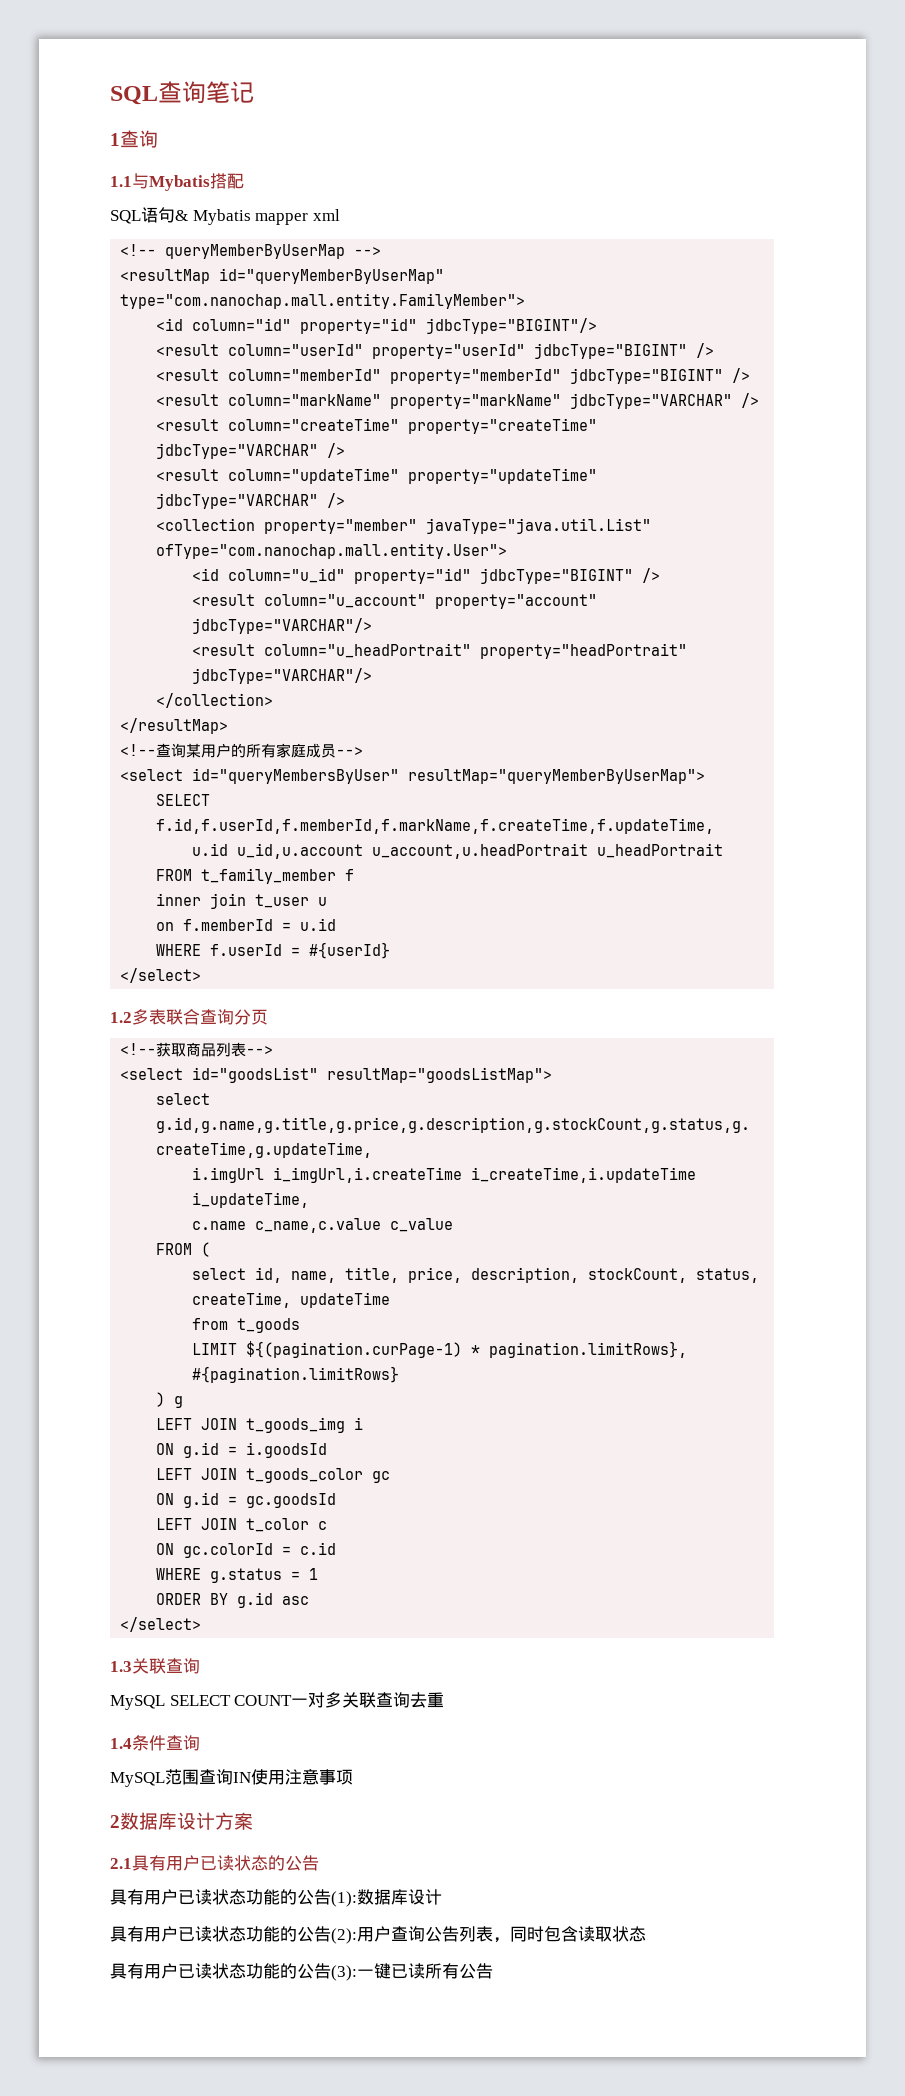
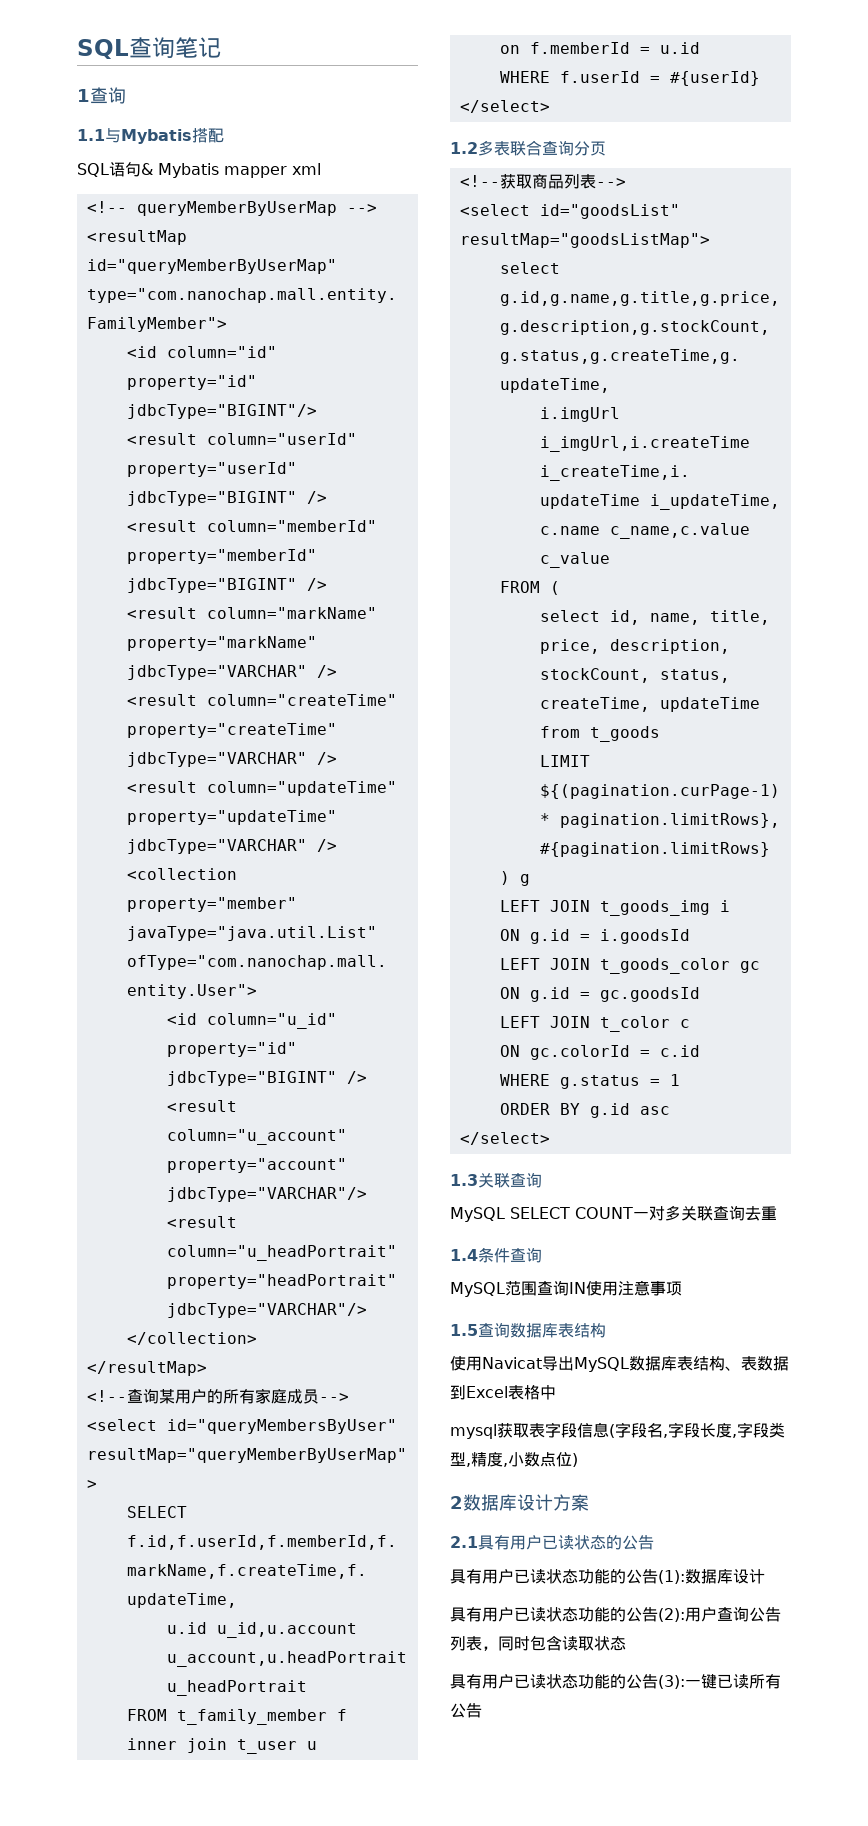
+ 1.5查询数据库表结构
+ 使用Navicat导出MySQL数据库表结构、表数据到Excel表格中
+ mysql获取表字段信息(字段名,字段长度,字段类型,精度,小数点位)

